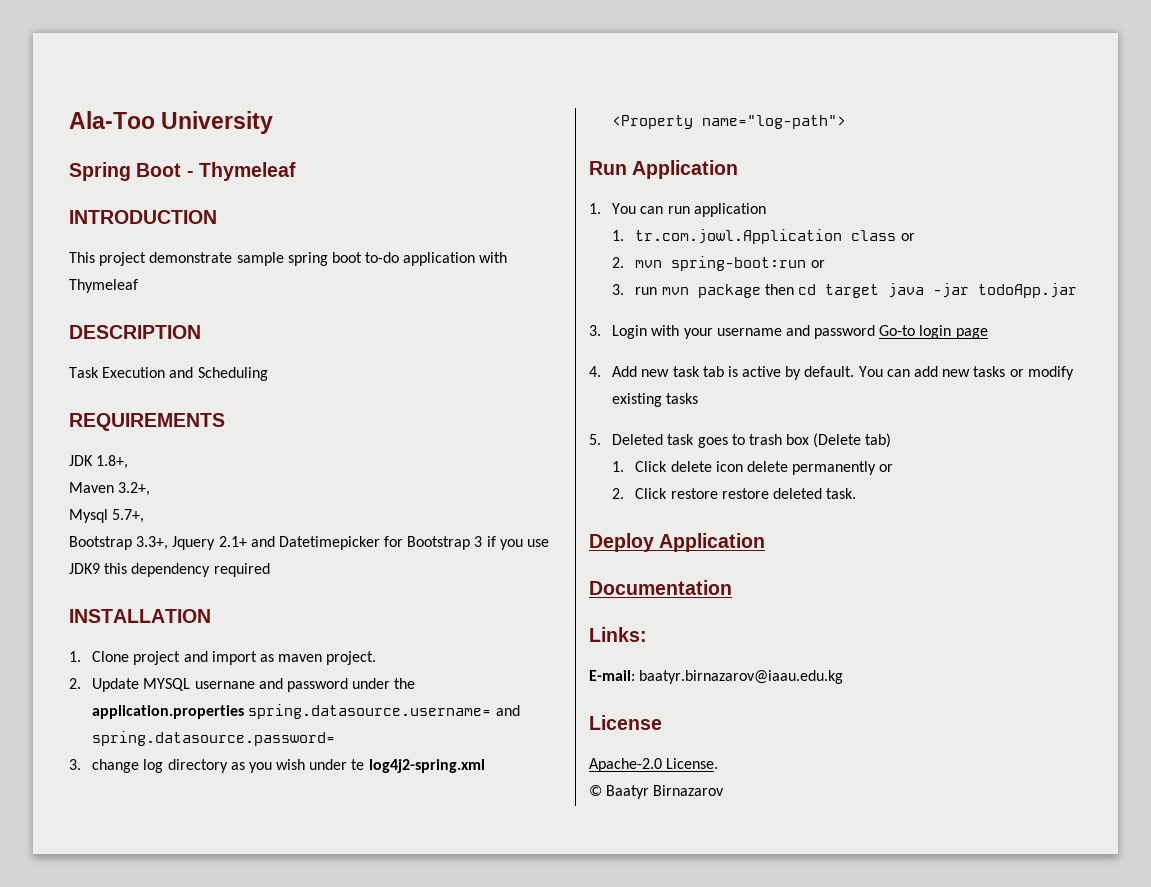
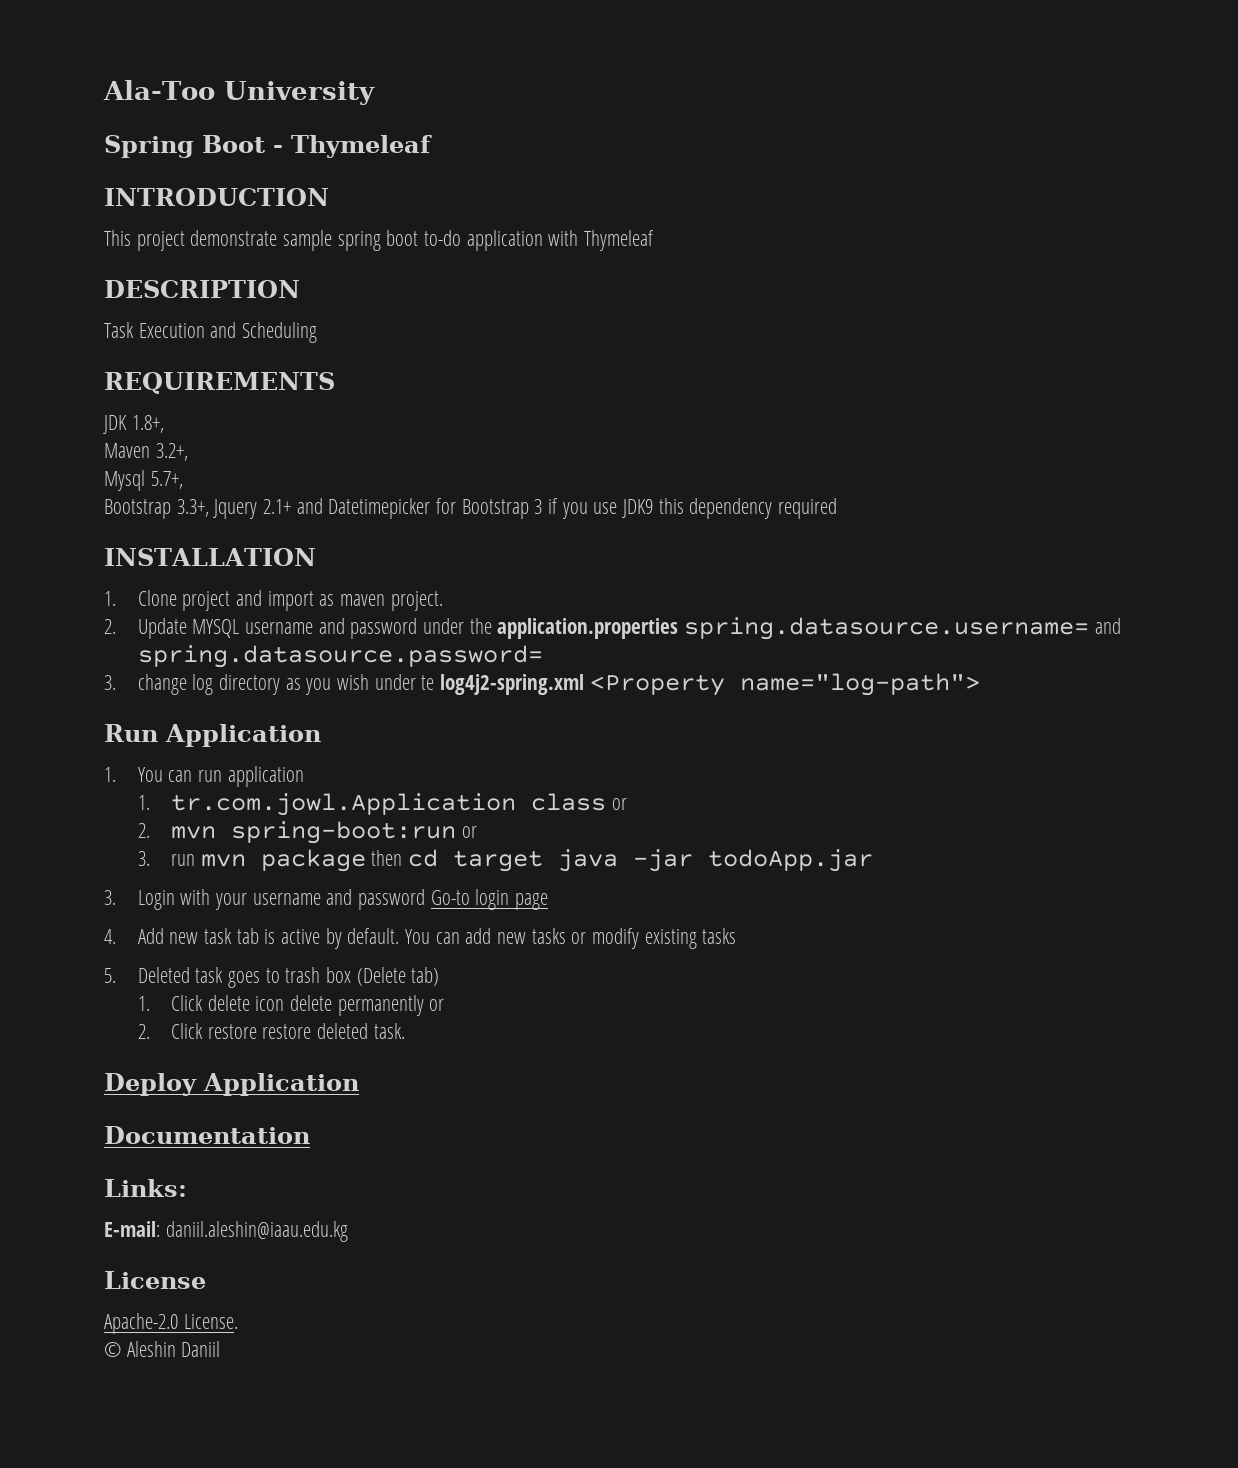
- 2. Update MYSQL usernane and password under the application.properties spring.datasource.username= and spring.datasource.password=
+ 2. Update MYSQL username and password under the application.properties spring.datasource.username= and spring.datasource.password=
- E-mail: baatyr.birnazarov@iaau.edu.kg
+ E-mail: daniil.aleshin@iaau.edu.kg
- © Baatyr Birnazarov
+ © Aleshin Daniil

